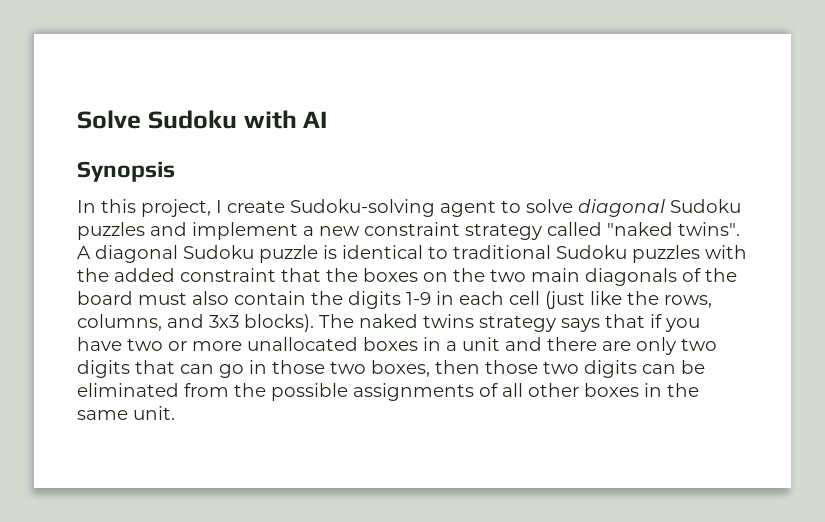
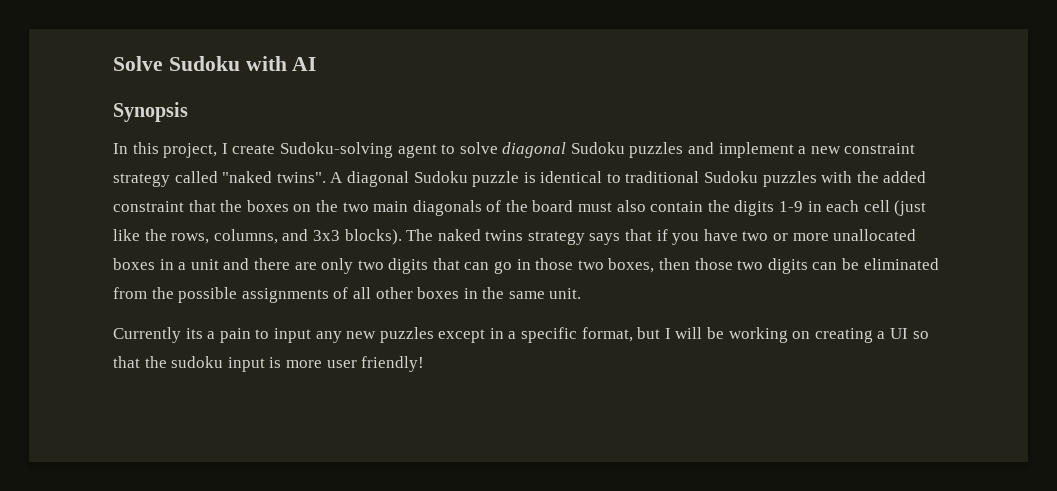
+ Currently its a pain to input any new puzzles except in a specific format, but I will be working on creating a UI so that the sudoku input is more user friendly!

